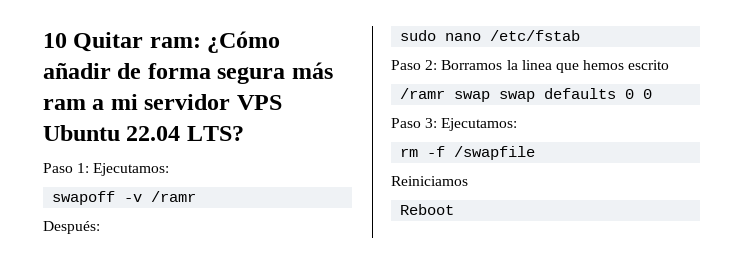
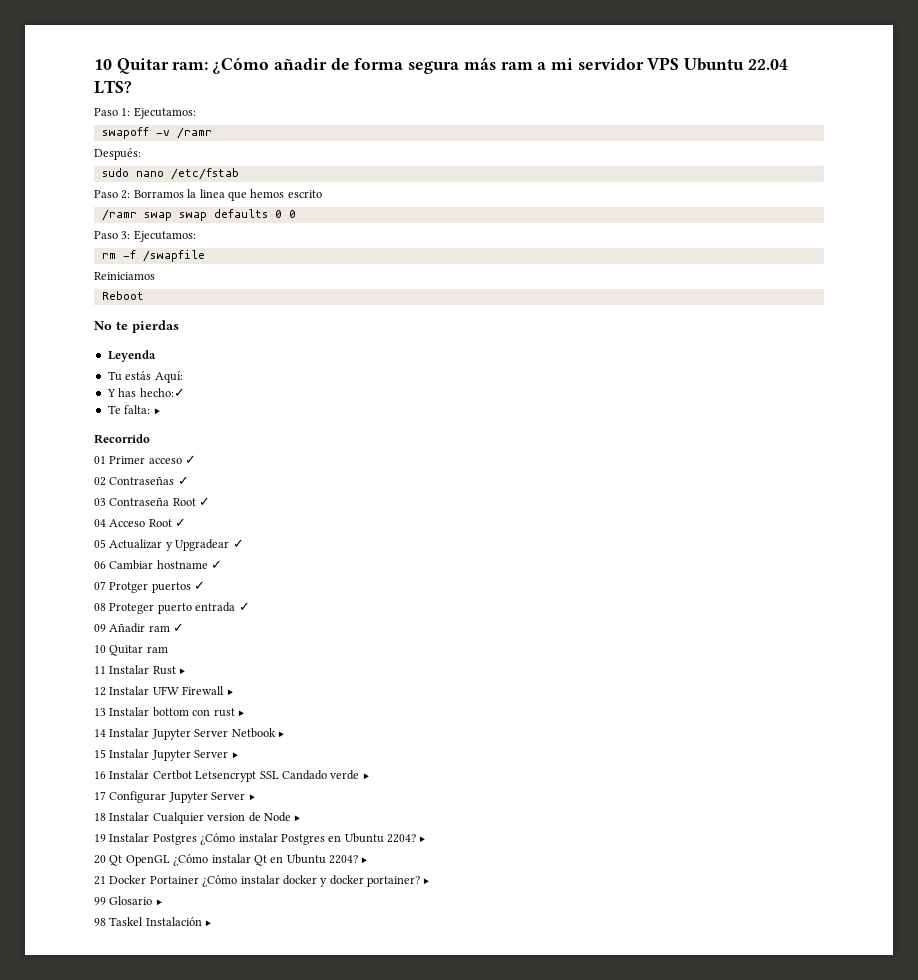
+ No te pierdas
+ Leyenda
+ Tu estás Aquí:
+ Y has hecho:✓
+ Te falta: ▶
+ Recorrido
+ 01 Primer acceso ✓
+ 02 Contraseñas ✓
+ 03 Contraseña Root ✓
+ 04 Acceso Root ✓
+ 05 Actualizar y Upgradear ✓
+ 06 Cambiar hostname ✓
+ 07 Protger puertos ✓
+ 08 Proteger puerto entrada ✓
+ 09 Añadir ram ✓
+ 10 Quitar ram
+ 11 Instalar Rust ▶
+ 12 Instalar UFW Firewall ▶
+ 13 Instalar bottom con rust ▶
+ 14 Instalar Jupyter Server Netbook ▶
+ 15 Instalar Jupyter Server ▶
+ 16 Instalar Certbot Letsencrypt SSL Candado verde ▶
+ 17 Configurar Jupyter Server ▶
+ 18 Instalar Cualquier version de Node ▶
+ 19 Instalar Postgres ¿Cómo instalar Postgres en Ubuntu 2204? ▶
+ 20 Qt OpenGL ¿Cómo instalar Qt en Ubuntu 2204? ▶
+ 21 Docker Portainer ¿Cómo instalar docker y docker portainer? ▶
+ 99 Glosario ▶
+ 98 Taskel Instalación ▶

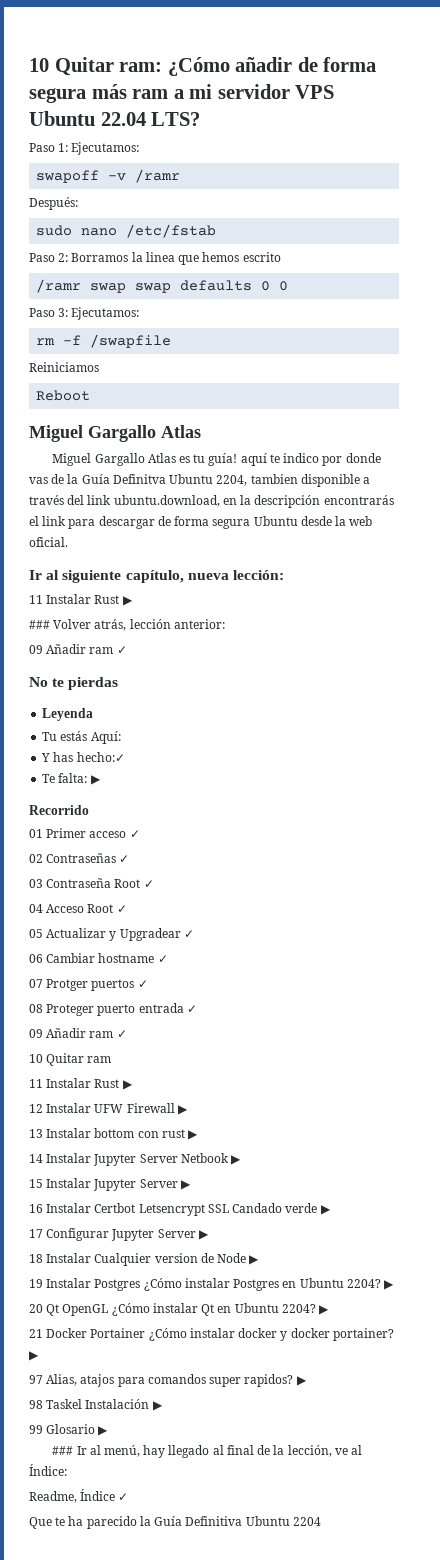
  Reboot
+ Miguel Gargallo Atlas
+ Miguel Gargallo Atlas es tu guía! aquí te indico por donde vas de la Guía Definitva Ubuntu 2204, tambien disponible a través del link ubuntu.download, en la descripción encontrarás el link para descargar de forma segura Ubuntu desde la web oficial.
+ Ir al siguiente capítulo, nueva lección:
+ 11 Instalar Rust ▶
+ ### Volver atrás, lección anterior:
+ 09 Añadir ram ✓
- 99 Glosario ▶
+ 97 Alias, atajos para comandos super rapidos? ▶
+ 99 Glosario ▶
+ ### Ir al menú, hay llegado al final de la lección, ve al Índice:
+ Readme, Índice ✓
+ Que te ha parecido la Guía Definitiva Ubuntu 2204

